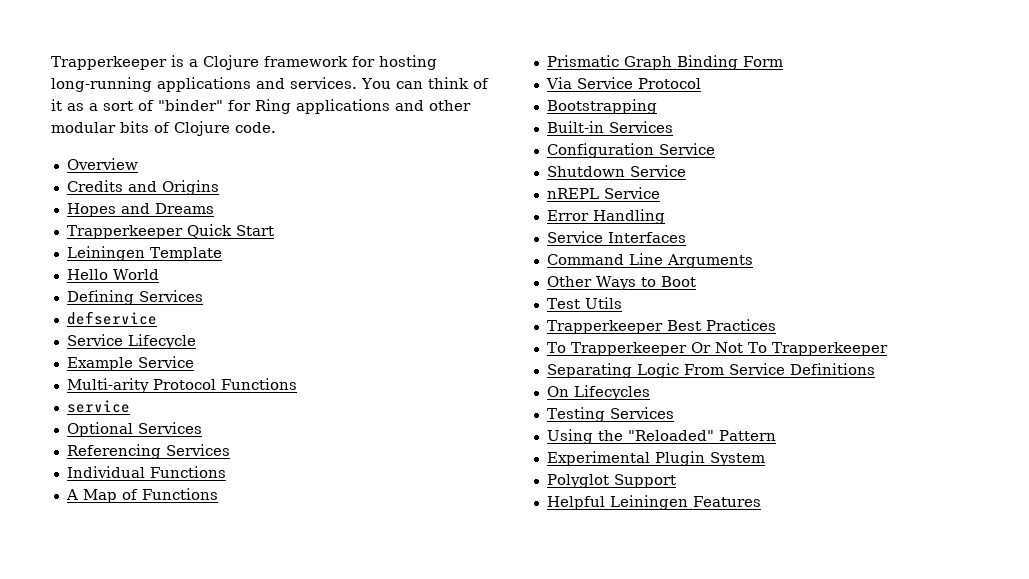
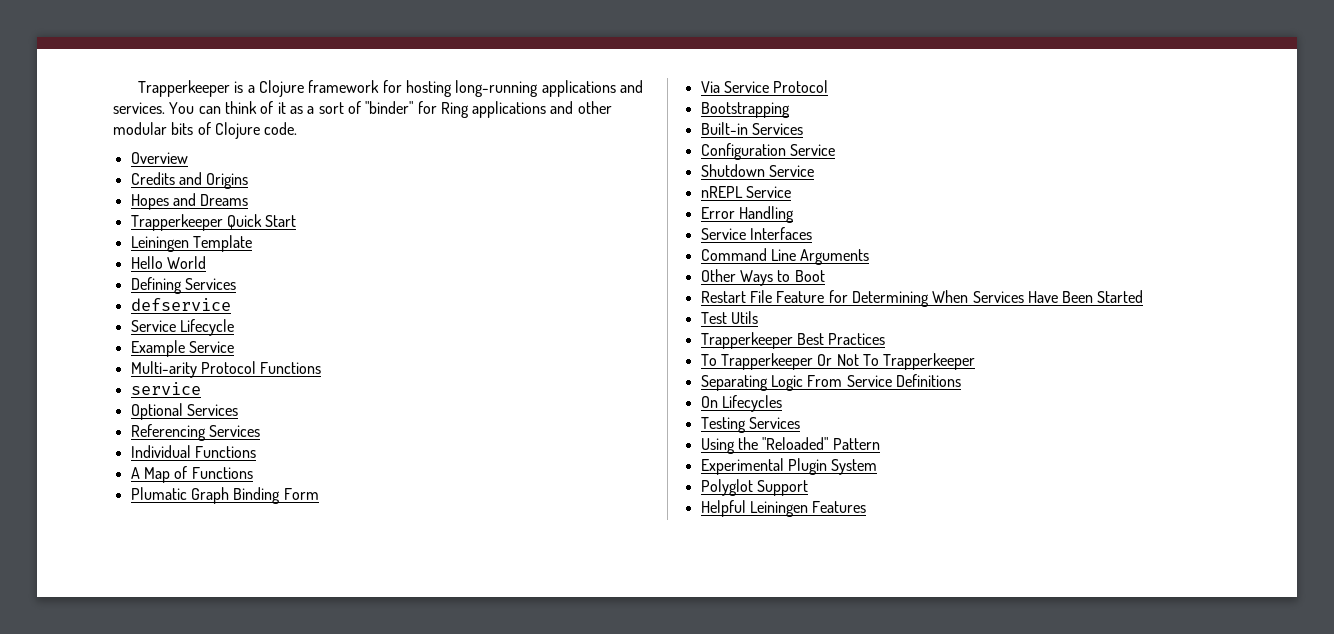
- Prismatic Graph Binding Form
+ Plumatic Graph Binding Form
+ Restart File Feature for Determining When Services Have Been Started

